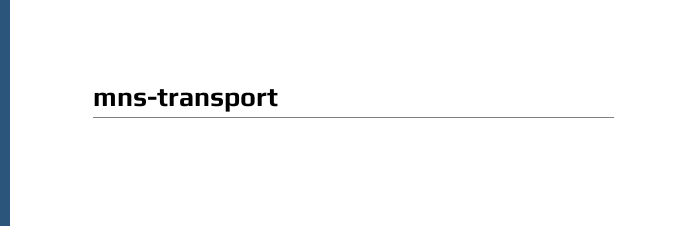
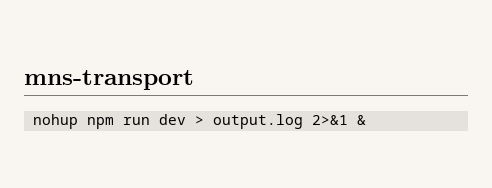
+ nohup npm run dev > output.log 2>&1 &

